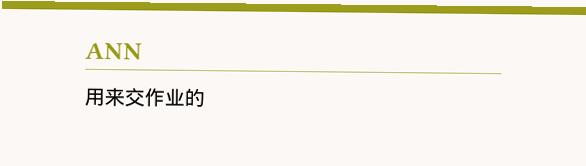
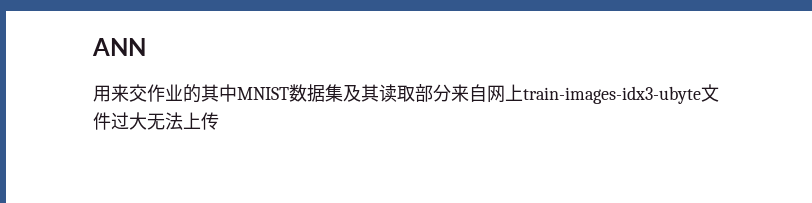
- 用来交作业的
+ 用来交作业的其中MNIST数据集及其读取部分来自网上train-images-idx3-ubyte文件过大无法上传

